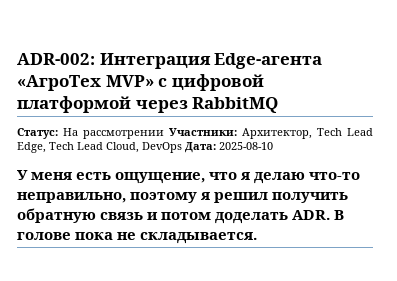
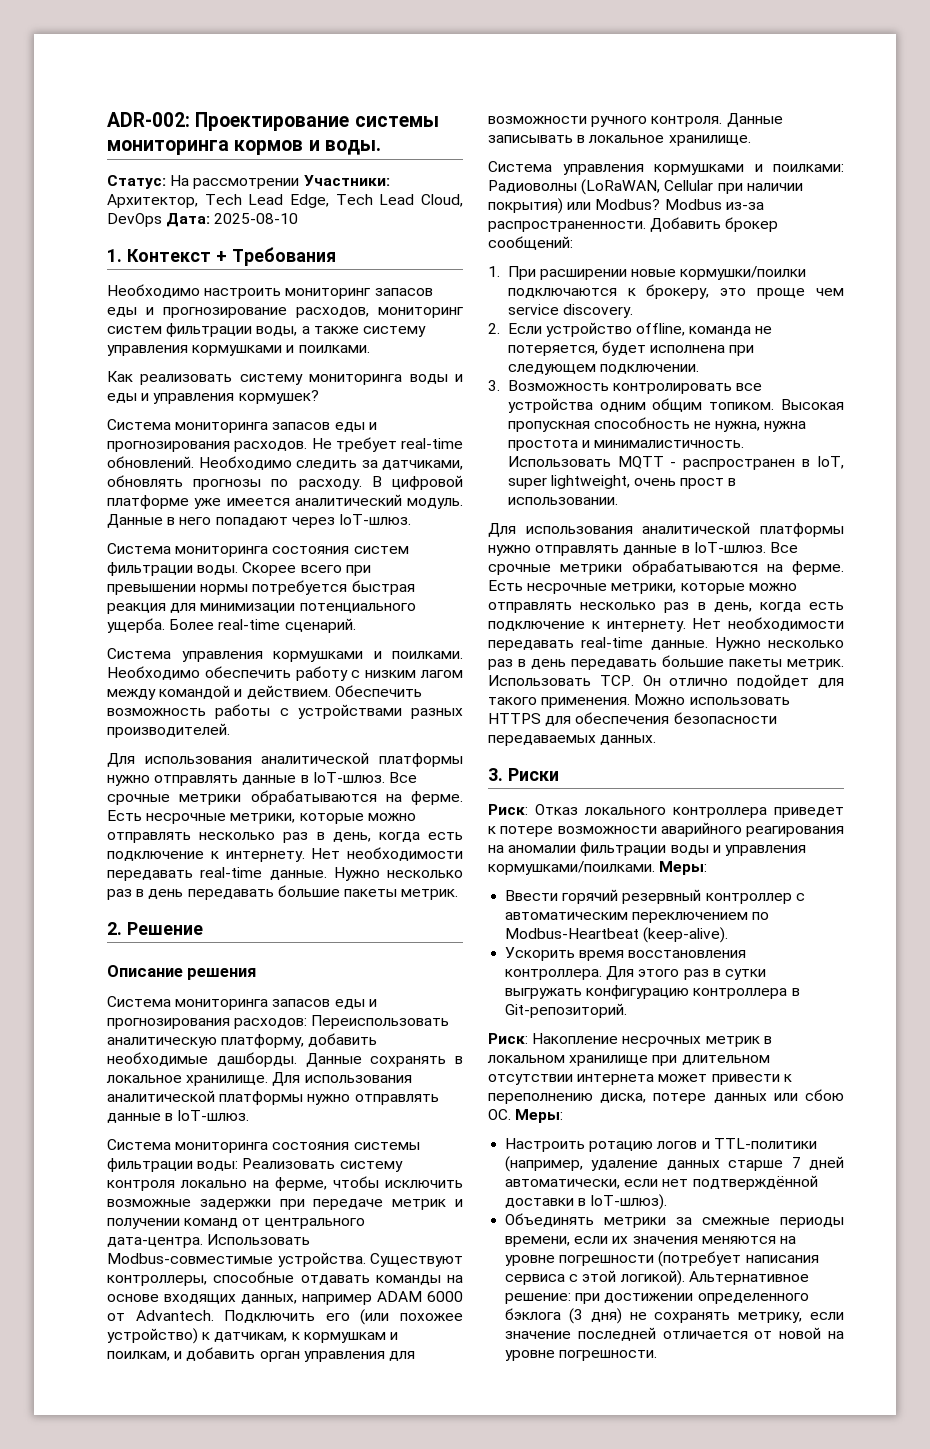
- ADR-002: Интеграция Edge-агента «АгроТех MVP» с цифровой платформой через RabbitMQ
+ ADR-002: Проектирование системы мониторинга кормов и воды.
- У меня есть ощущение, что я делаю что-то неправильно, поэтому я решил получить обратную связь и потом доделать ADR. В голове пока не складывается.
+ 1. Контекст + Требования
+ Необходимо настроить мониторинг запасов еды и прогнозирование расходов, мониторинг систем фильтрации воды, а также систему управления кормушками и поилками.
+ Как реализовать систему мониторинга воды и еды и управления кормушек?
+ Система мониторинга запасов еды и прогнозирования расходов. Не требует real-time обновлений. Необходимо следить за датчиками, обновлять прогнозы по расходу. В цифровой платформе уже имеется аналитический модуль. Данные в него попадают через IoT-шлюз.
+ Система мониторинга состояния систем фильтрации воды. Скорее всего при превышении нормы потребуется быстрая реакция для минимизации потенциального ущерба. Более real-time сценарий.
+ Система управления кормушками и поилками. Необходимо обеспечить работу с низким лагом между командой и действием. Обеспечить возможность работы с устройствами разных производителей.
+ Для использования аналитической платформы нужно отправлять данные в IoT-шлюз. Все срочные метрики обрабатываются на ферме. Есть несрочные метрики, которые можно отправлять несколько раз в день, когда есть подключение к интернету. Нет необходимости передавать real-time данные. Нужно несколько раз в день передавать большие пакеты метрик.
+ 2. Решение
+ Описание решения
+ Система мониторинга запасов еды и прогнозирования расходов: Переиспользовать аналитическую платформу, добавить необходимые дашборды. Данные сохранять в локальное хранилище. Для использования аналитической платформы нужно отправлять данные в IoT-шлюз.
+ Система мониторинга состояния системы фильтрации воды: Реализовать систему контроля локально на ферме, чтобы исключить возможные задержки при передаче метрик и получении команд от центрального дата-центра. Использовать Modbus-совместимые устройства. Существуют контроллеры, способные отдавать команды на основе входящих данных, например ADAM 6000 от Advantech. Подключить его (или похожее устройство) к датчикам, к кормушкам и поилкам, и добавить орган управления для возможности ручного контроля. Данные записывать в локальное хранилище.
+ Система управления кормушками и поилками: Радиоволны (LoRaWAN, Cellular при наличии покрытия) или Modbus? Modbus из-за распространенности. Добавить брокер сообщений:
+ 1. При расширении новые кормушки/поилки подключаются к брокеру, это проще чем service discovery.
+ 2. Если устройство offline, команда не потеряется, будет исполнена при следующем подключении.
+ 3. Возможность контролировать все устройства одним общим топиком. Высокая пропускная способность не нужна, нужна простота и минималистичность. Использовать MQTT - распространен в IoT, super lightweight, очень прост в использовании.
+ Для использования аналитической платформы нужно отправлять данные в IoT-шлюз. Все срочные метрики обрабатываются на ферме. Есть несрочные метрики, которые можно отправлять несколько раз в день, когда есть подключение к интернету. Нет необходимости передавать real-time данные. Нужно несколько раз в день передавать большие пакеты метрик. Использовать TCP. Он отлично подойдет для такого применения. Можно использовать HTTPS для обеспечения безопасности передаваемых данных.
+ 3. Риски
+ Риск: Отказ локального контроллера приведет к потере возможности аварийного реагирования на аномалии фильтрации воды и управления кормушками/поилками. Меры:
+ Ввести горячий резервный контроллер с автоматическим переключением по Modbus-Heartbeat (keep-alive).
+ Ускорить время восстановления контроллера. Для этого раз в сутки выгружать конфигурацию контроллера в Git-репозиторий.
+ Риск: Накопление несрочных метрик в локальном хранилище при длительном отсутствии интернета может привести к переполнению диска, потере данных или сбою ОС. Меры:
+ Настроить ротацию логов и TTL-политики (например, удаление данных старше 7 дней автоматически, если нет подтверждённой доставки в IoT-шлюз).
+ Объединять метрики за смежные периоды времени, если их значения меняются на уровне погрешности (потребует написания сервиса с этой логикой). Альтернативное решение: при достижении определенного бэклога (3 дня) не сохранять метрику, если значение последней отличается от новой на уровне погрешности.

